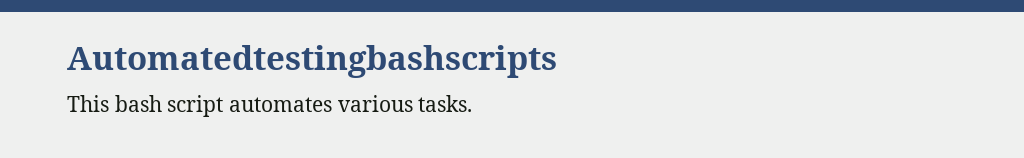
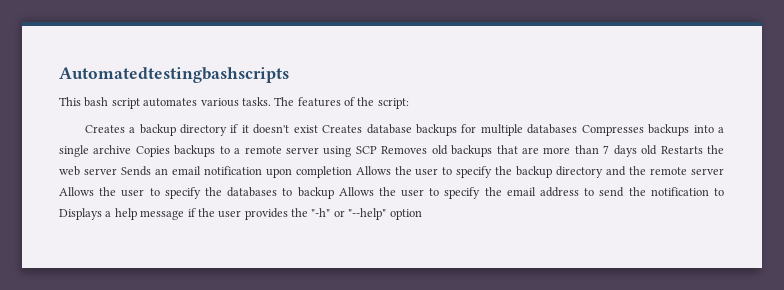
+ The features of the script:
+ Creates a backup directory if it doesn't exist Creates database backups for multiple databases Compresses backups into a single archive Copies backups to a remote server using SCP Removes old backups that are more than 7 days old Restarts the web server Sends an email notification upon completion Allows the user to specify the backup directory and the remote server Allows the user to specify the databases to backup Allows the user to specify the email address to send the notification to Displays a help message if the user provides the "-h" or "--help" option

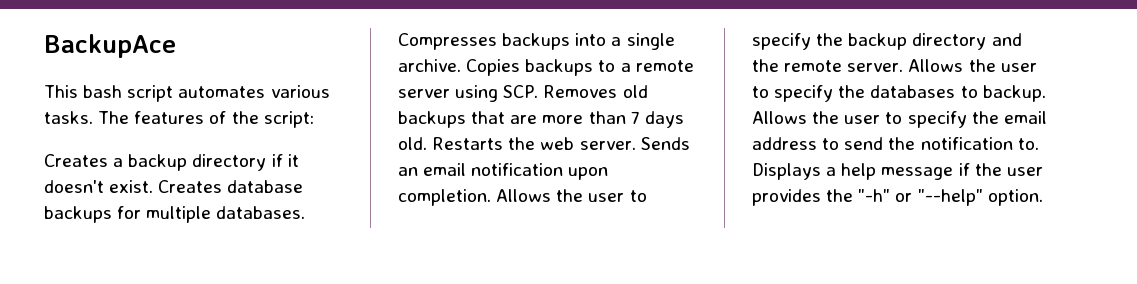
- Automatedtestingbashscripts
+ BackupAce
- Creates a backup directory if it doesn't exist Creates database backups for multiple databases Compresses backups into a single archive Copies backups to a remote server using SCP Removes old backups that are more than 7 days old Restarts the web server Sends an email notification upon completion Allows the user to specify the backup directory and the remote server Allows the user to specify the databases to backup Allows the user to specify the email address to send the notification to Displays a help message if the user provides the "-h" or "--help" option
+ Creates a backup directory if it doesn't exist. Creates database backups for multiple databases. Compresses backups into a single archive. Copies backups to a remote server using SCP. Removes old backups that are more than 7 days old. Restarts the web server. Sends an email notification upon completion. Allows the user to specify the backup directory and the remote server. Allows the user to specify the databases to backup. Allows the user to specify the email address to send the notification to. Displays a help message if the user provides the "-h" or "--help" option.

